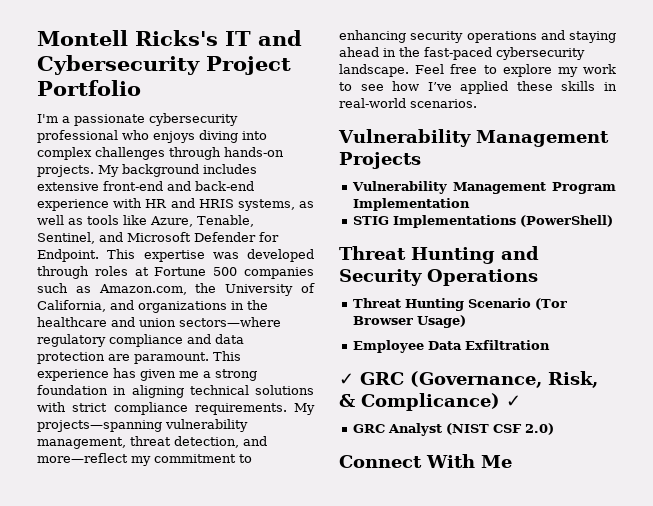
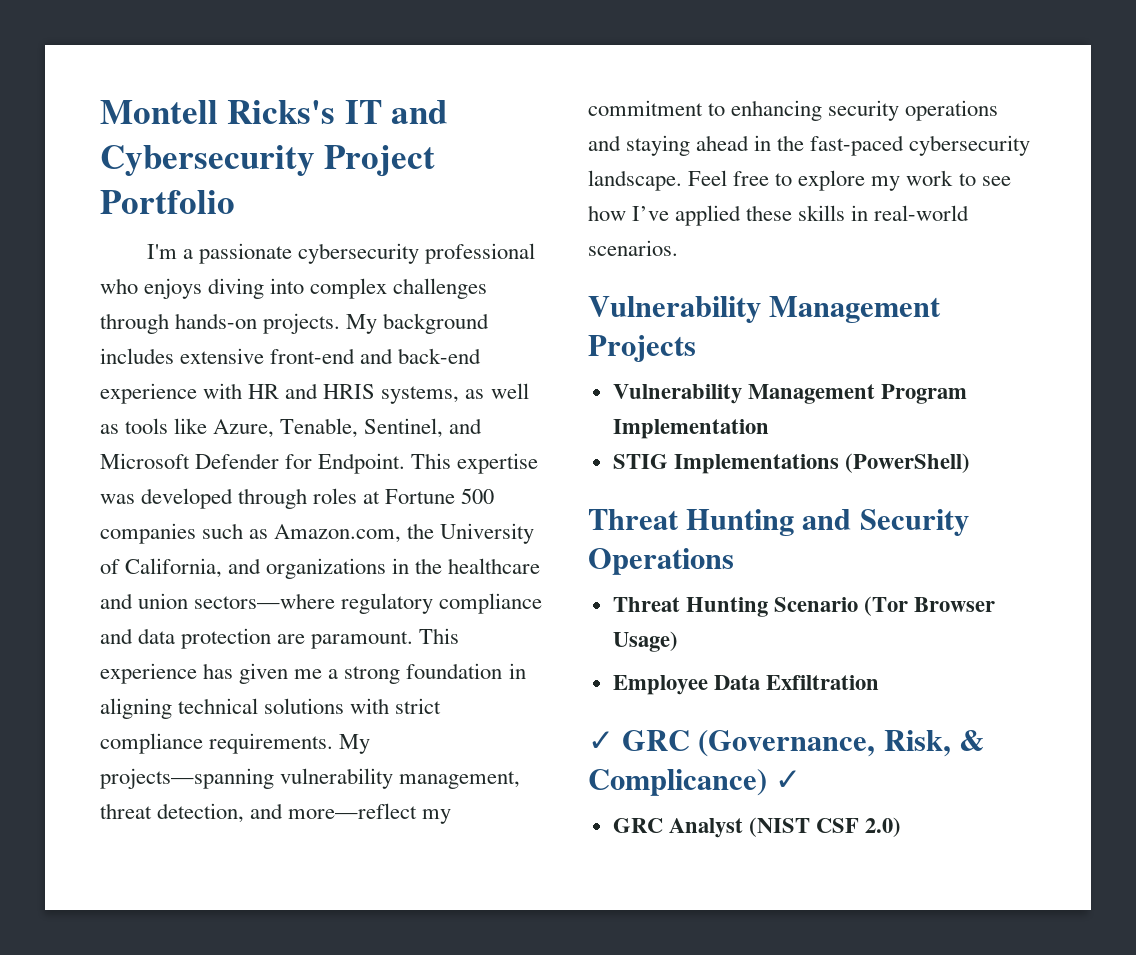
- Connect With Me

